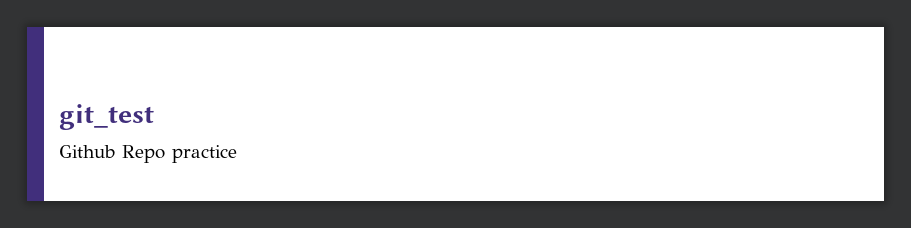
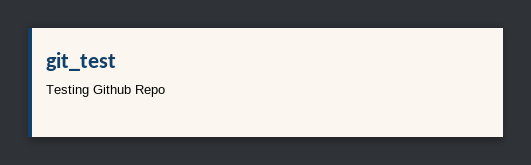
- Github Repo practice
+ Testing Github Repo

